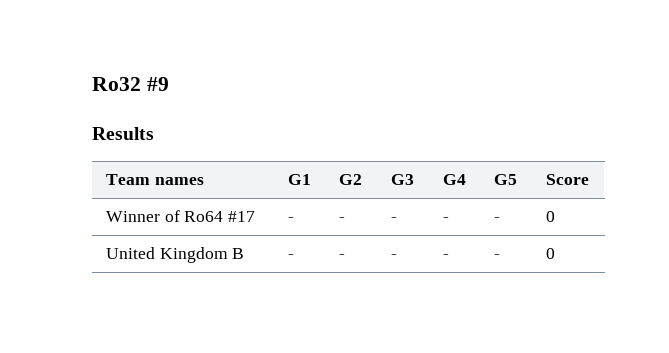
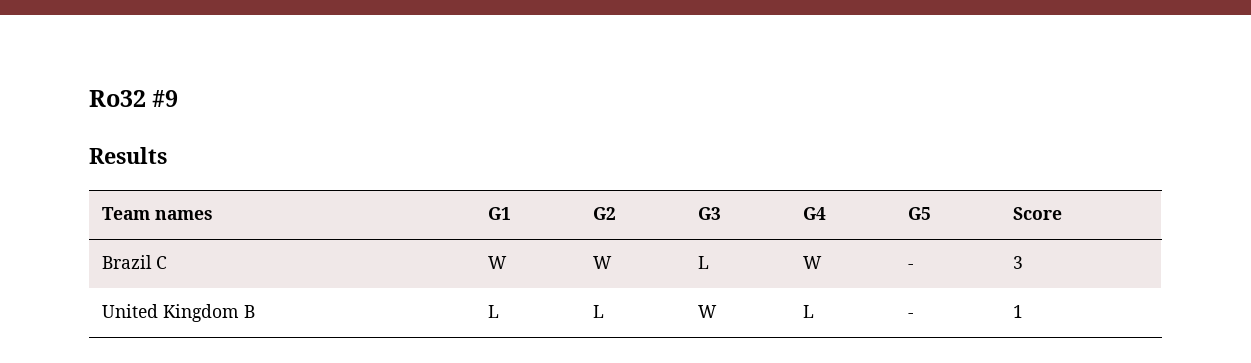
- Winner of Ro64 #17 | - | - | - | - | - | 0
- United Kingdom B | - | - | - | - | - | 0
+ Brazil C | W | W | L | W | - | 3
+ United Kingdom B | L | L | W | L | - | 1

